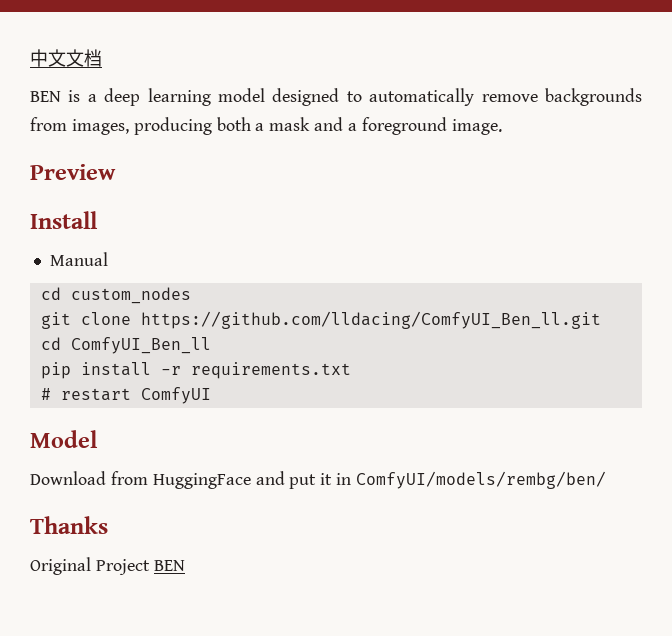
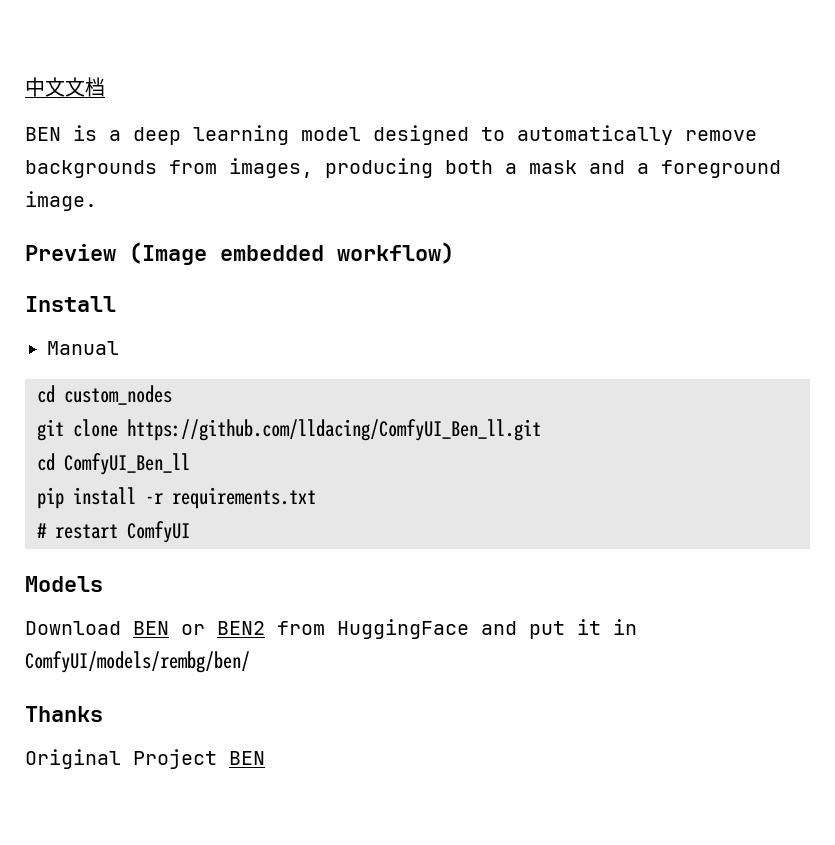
- Preview
+ Preview (Image embedded workflow)
- Model
+ Models
- Download from HuggingFace and put it in ComfyUI/models/rembg/ben/
+ Download BEN or BEN2 from HuggingFace and put it in ComfyUI/models/rembg/ben/

